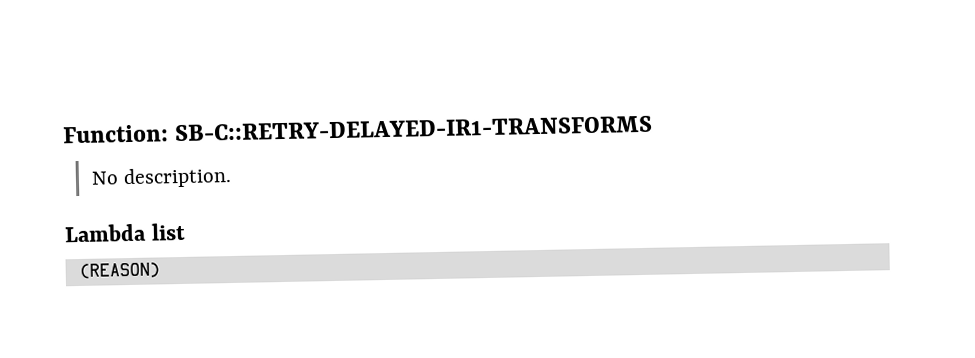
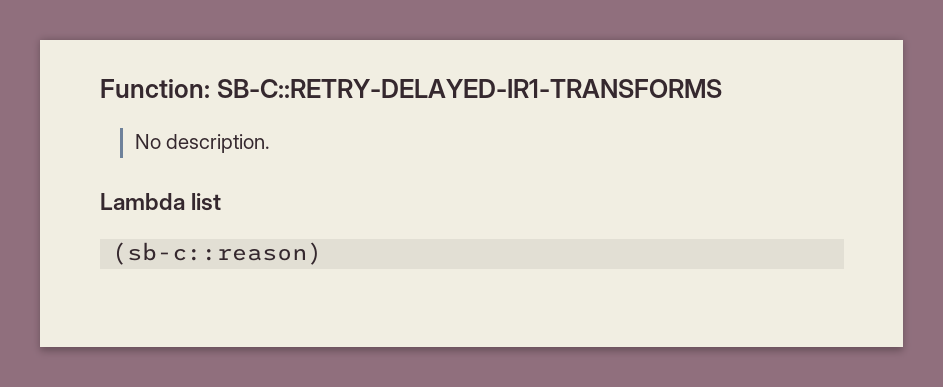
- (REASON)
+ (sb-c::reason)

